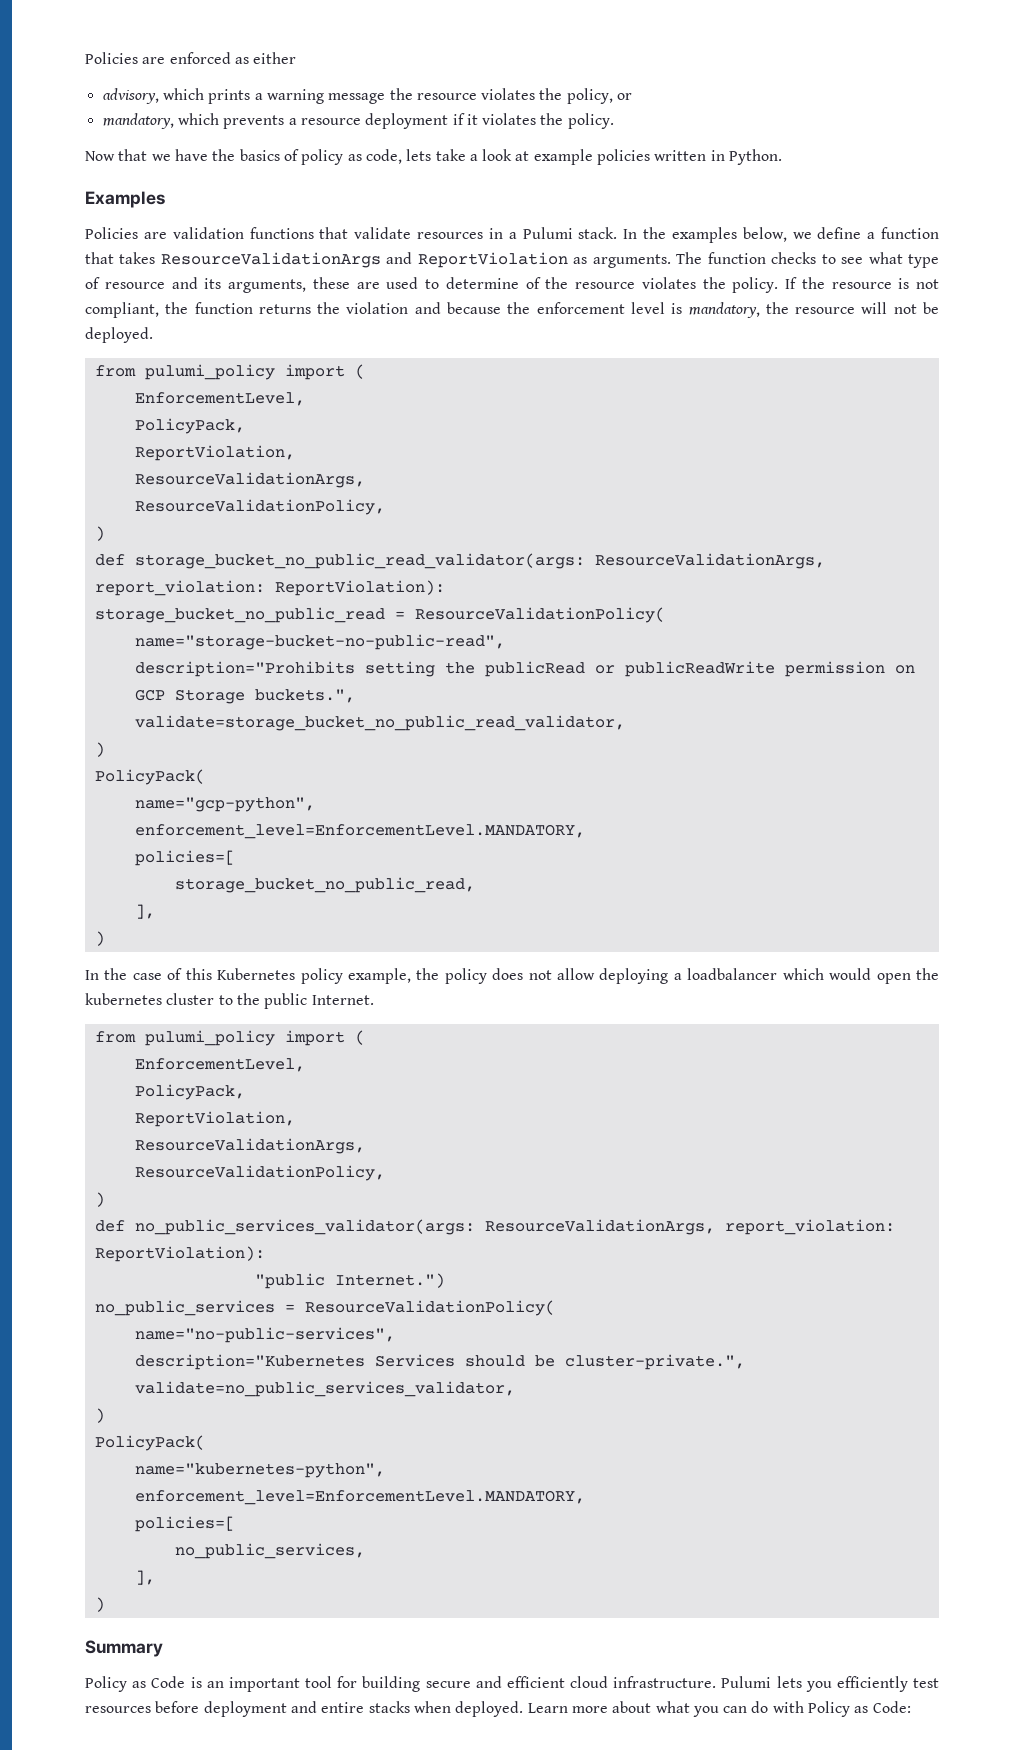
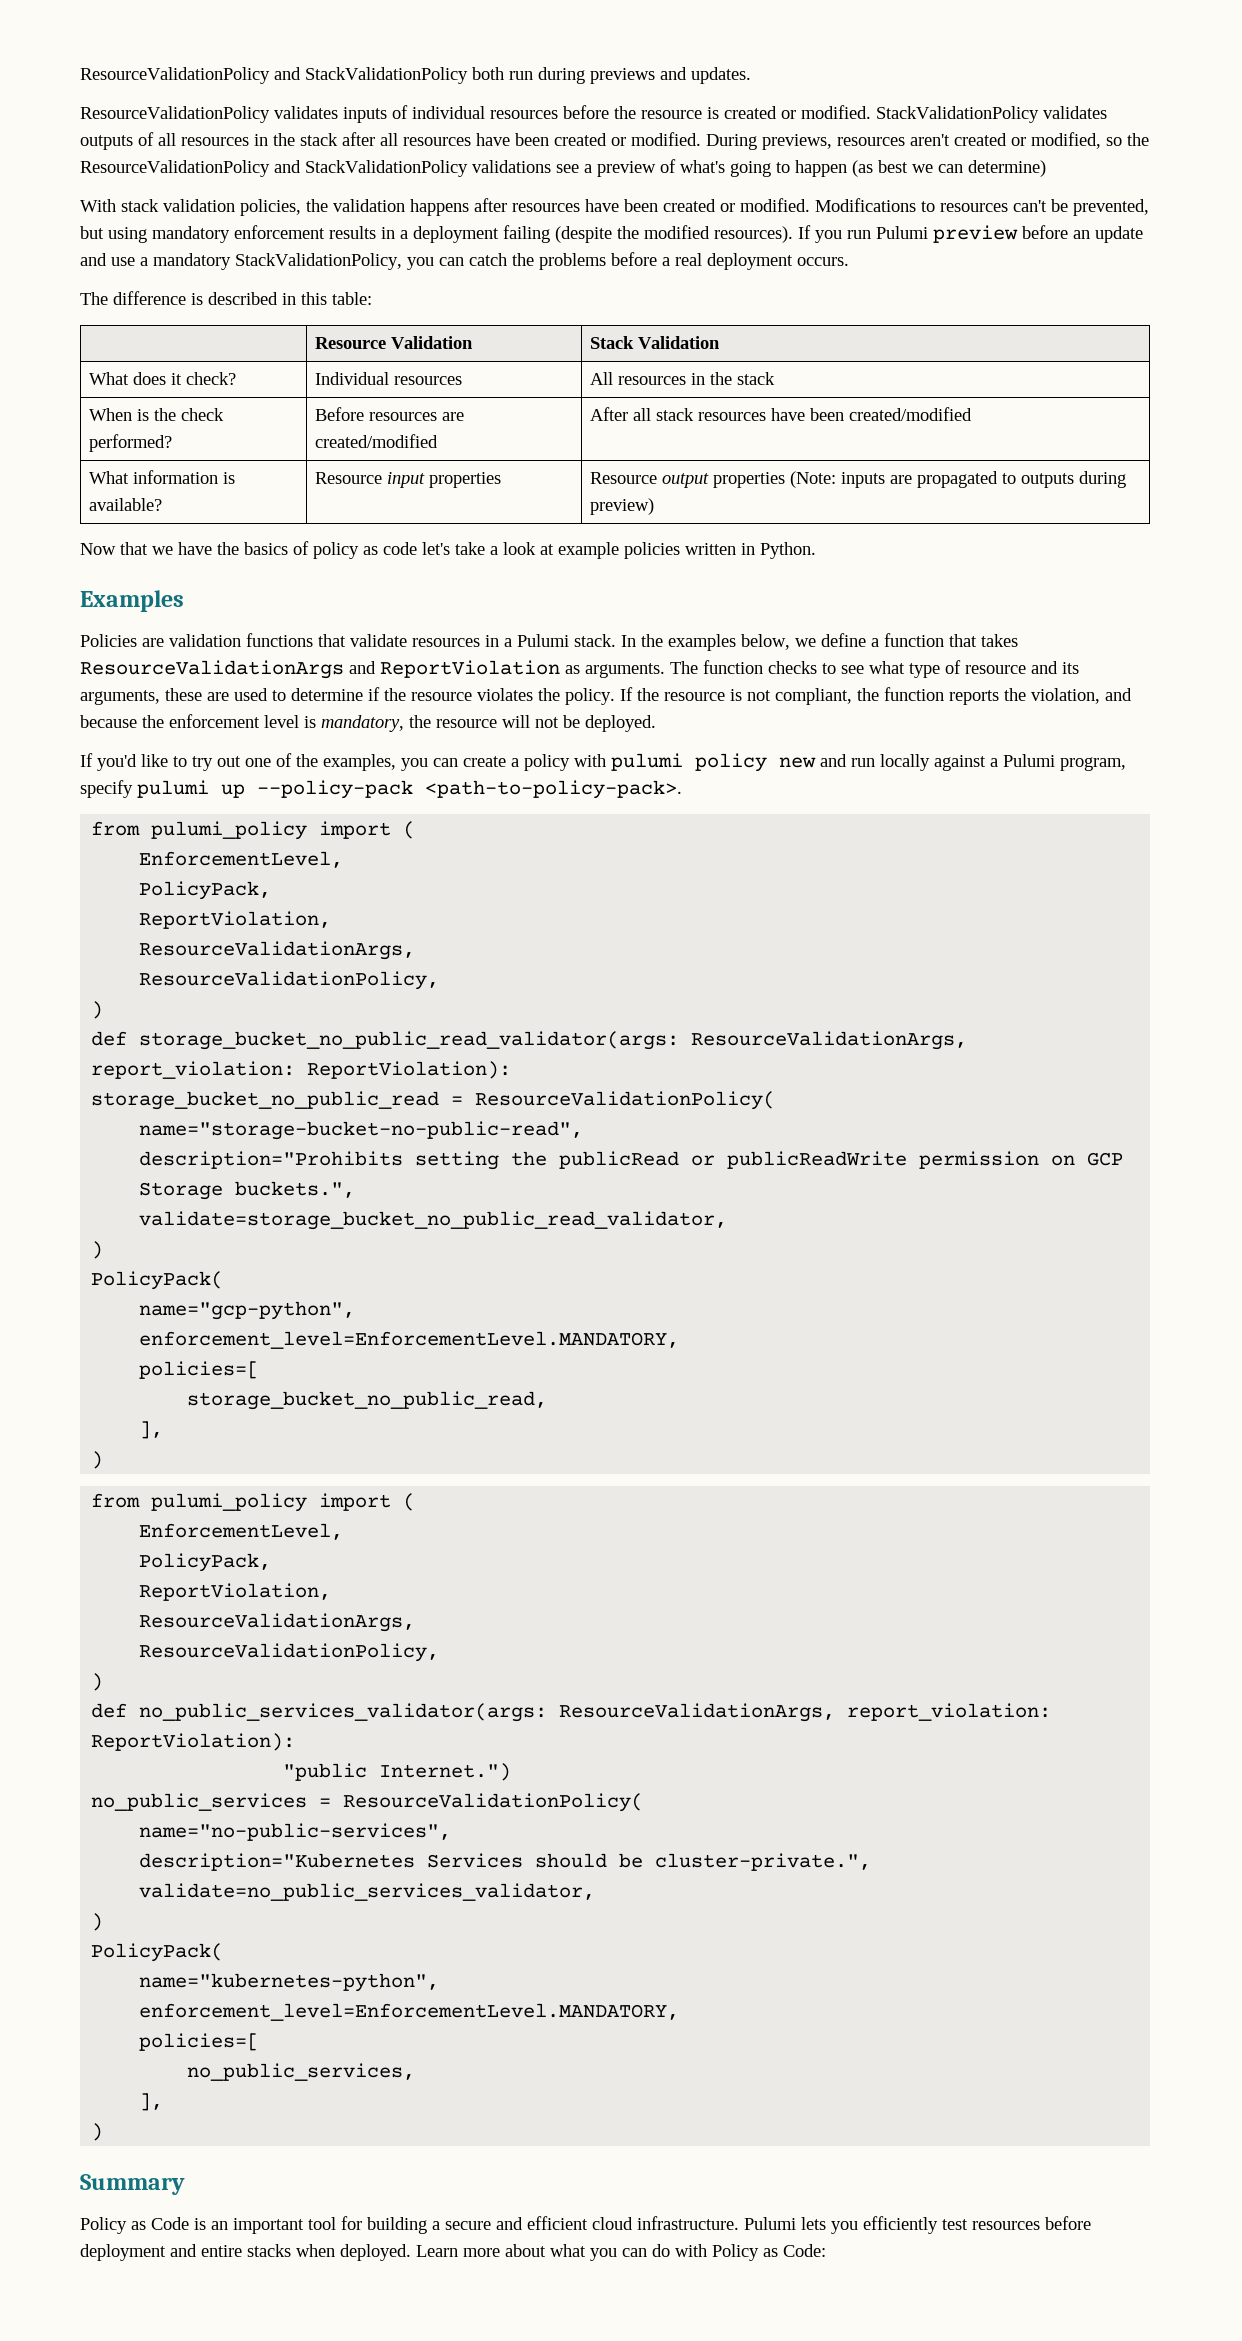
- Policies are enforced as either
- advisory, which prints a warning message the resource violates the policy, or
- mandatory, which prevents a resource deployment if it violates the policy.
+ ResourceValidationPolicy and StackValidationPolicy both run during previews and updates.
+ ResourceValidationPolicy validates inputs of individual resources before the resource is created or modified. StackValidationPolicy validates outputs of all resources in the stack after all resources have been created or modified. During previews, resources aren't created or modified, so the ResourceValidationPolicy and StackValidationPolicy validations see a preview of what's going to happen (as best we can determine)
+ With stack validation policies, the validation happens after resources have been created or modified. Modifications to resources can't be prevented, but using mandatory enforcement results in a deployment failing (despite the modified resources). If you run Pulumi preview before an update and use a mandatory StackValidationPolicy, you can catch the problems before a real deployment occurs.
+ The difference is described in this table:
+ | Resource Validation | Stack Validation
+ What does it check? | Individual resources | All resources in the stack
+ When is the check performed? | Before resources are created/modified | After all stack resources have been created/modified
+ What information is available? | Resource input properties | Resource output properties (Note: inputs are propagated to outputs during preview)
- Now that we have the basics of policy as code, lets take a look at example policies written in Python.
+ Now that we have the basics of policy as code let's take a look at example policies written in Python.
- The function checks to see what type of resource and its arguments, these are used to determine of the resource violates the policy.
+ The function checks to see what type of resource and its arguments, these are used to determine if the resource violates the policy.
- If the resource is not compliant, the function returns the violation and because the enforcement level is mandatory, the resource will not be deployed.
+ If the resource is not compliant, the function reports the violation, and because the enforcement level is mandatory, the resource will not be deployed.
+ If you'd like to try out one of the examples, you can create a policy with pulumi policy new and run locally against a Pulumi program, specify pulumi up --policy-pack <path-to-policy-pack>.
- In the case of this Kubernetes policy example, the policy does not allow deploying a loadbalancer which would open the kubernetes cluster to the public Internet.
- Policy as Code is an important tool for building secure and efficient cloud infrastructure.
+ Policy as Code is an important tool for building a secure and efficient cloud infrastructure.

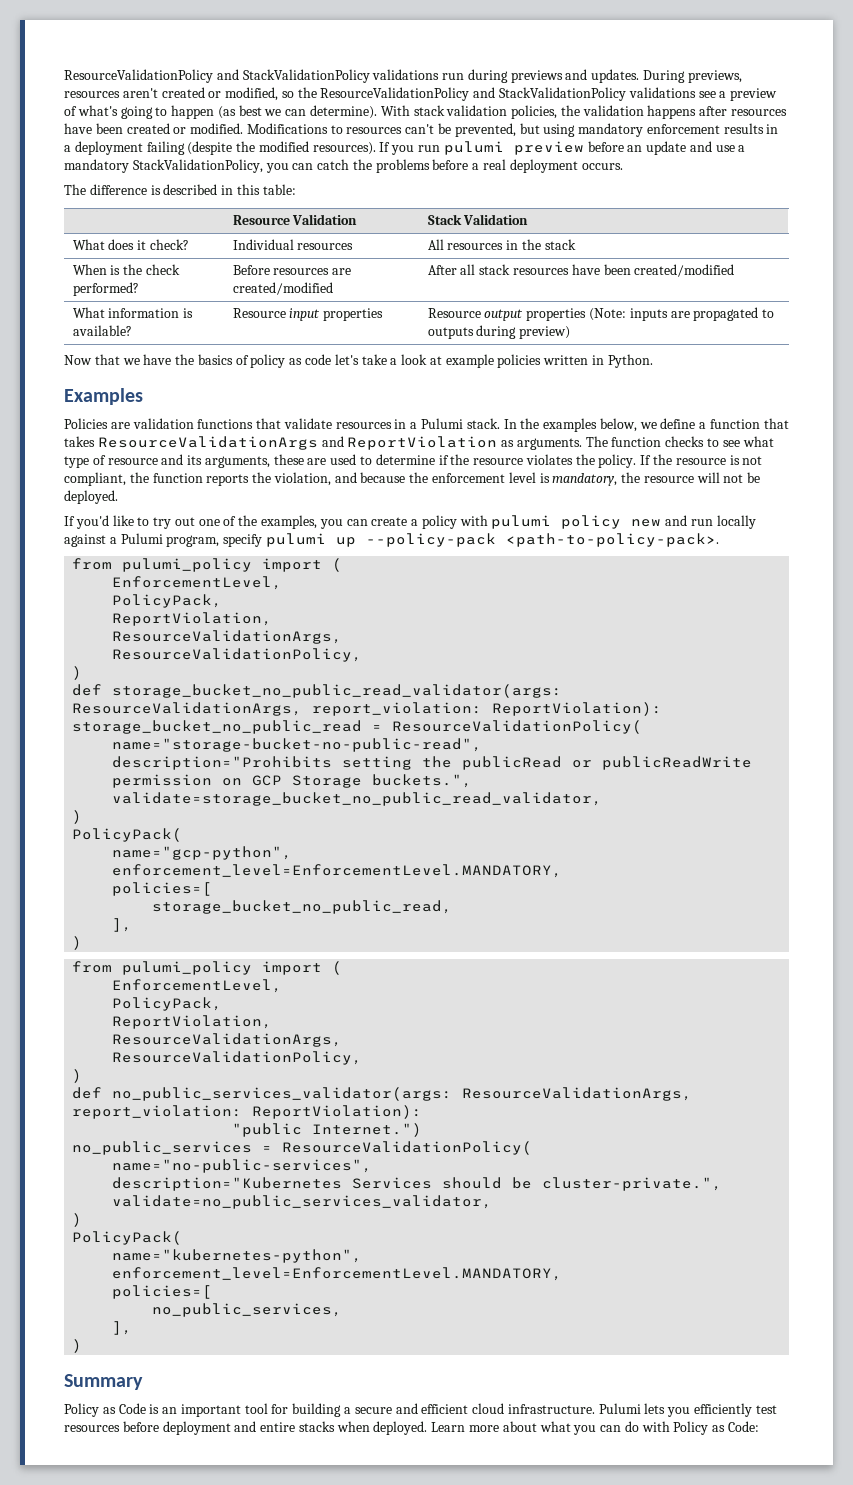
- ResourceValidationPolicy and StackValidationPolicy both run during previews and updates.
- ResourceValidationPolicy validates inputs of individual resources before the resource is created or modified. StackValidationPolicy validates outputs of all resources in the stack after all resources have been created or modified.
+ ResourceValidationPolicy and StackValidationPolicy validations run during previews and updates.
- During previews, resources aren't created or modified, so the ResourceValidationPolicy and StackValidationPolicy validations see a preview of what's going to happen (as best we can determine)
- With stack validation policies, the validation happens after resources have been created or modified.
+ During previews, resources aren't created or modified, so the ResourceValidationPolicy and StackValidationPolicy validations see a preview of what's going to happen (as best we can determine). With stack validation policies, the validation happens after resources have been created or modified.
- If you run Pulumi preview before an update and use a mandatory StackValidationPolicy, you can catch the problems before a real deployment occurs.
+ If you run pulumi preview before an update and use a mandatory StackValidationPolicy, you can catch the problems before a real deployment occurs.

